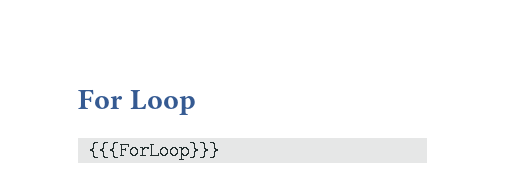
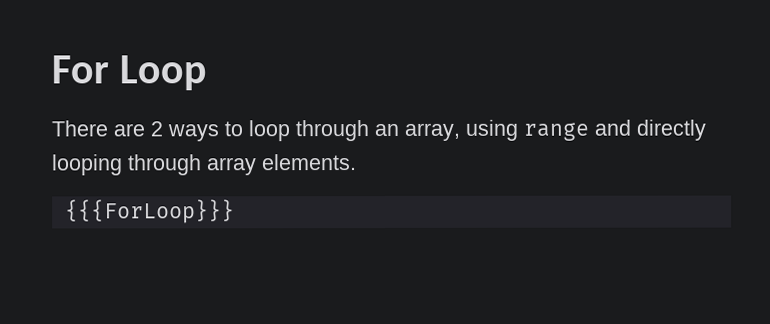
+ There are 2 ways to loop through an array, using range and directly looping through array elements.

